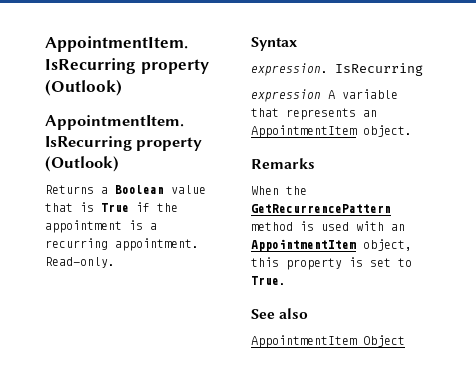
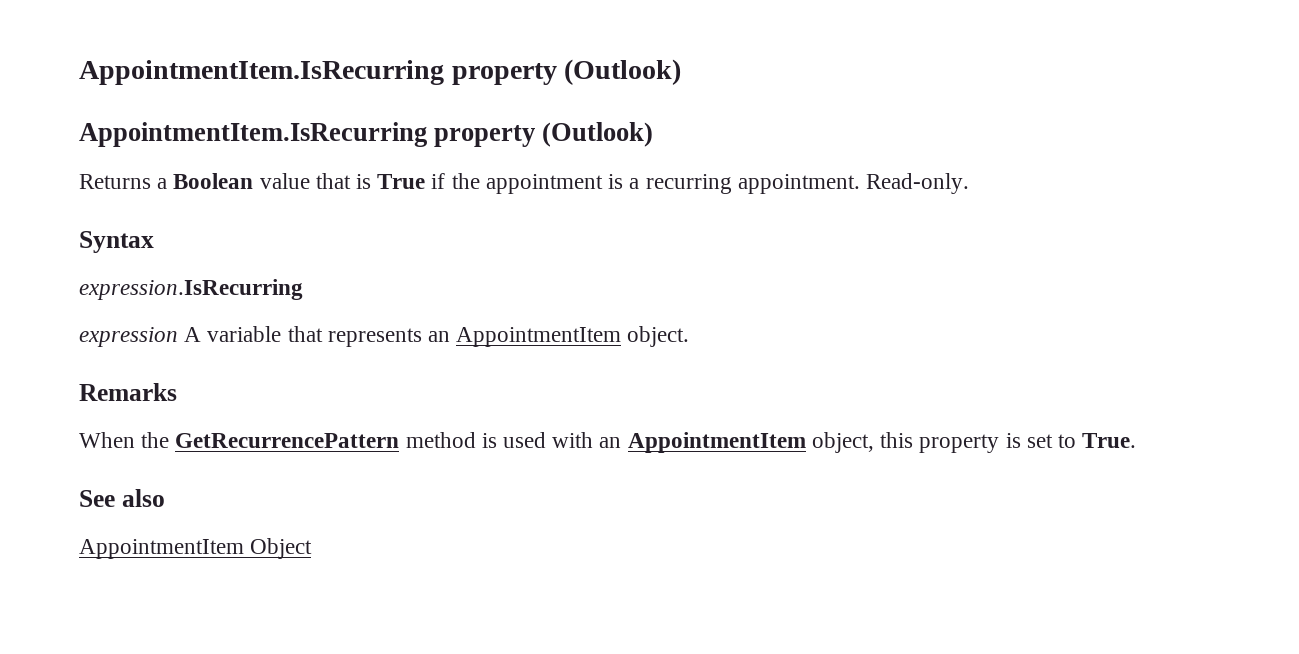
- expression. IsRecurring
+ expression.IsRecurring

